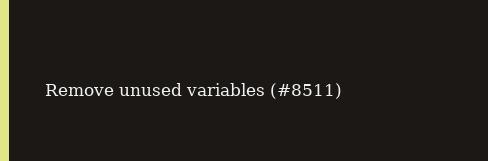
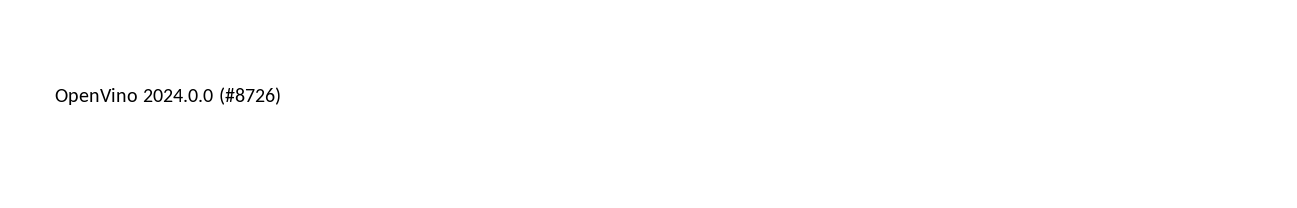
- Remove unused variables (#8511)
+ OpenVino 2024.0.0 (#8726)

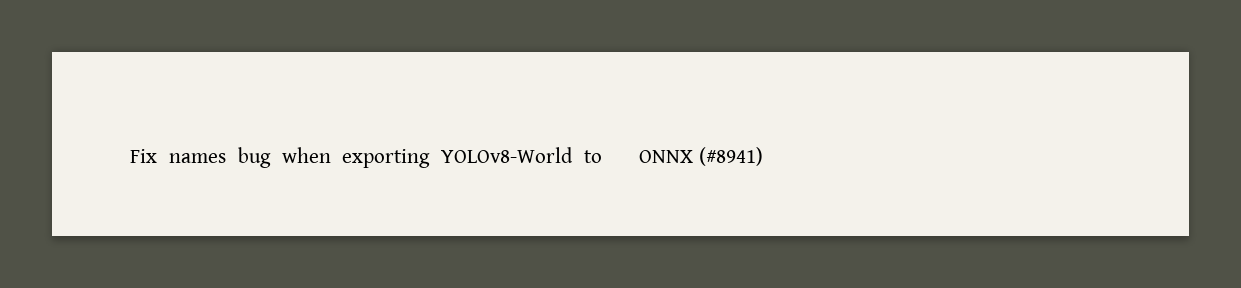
- OpenVino 2024.0.0 (#8726)
+ Fix names bug when exporting YOLOv8-World to ONNX (#8941)

